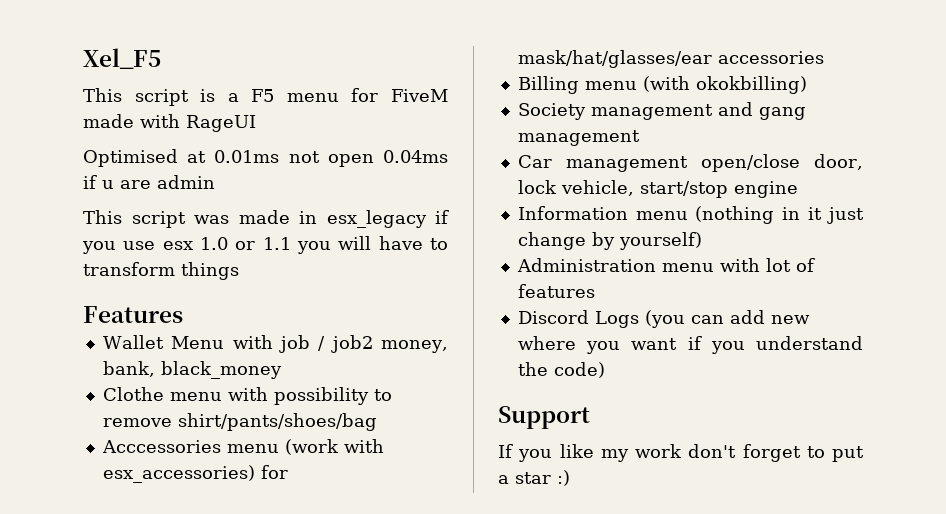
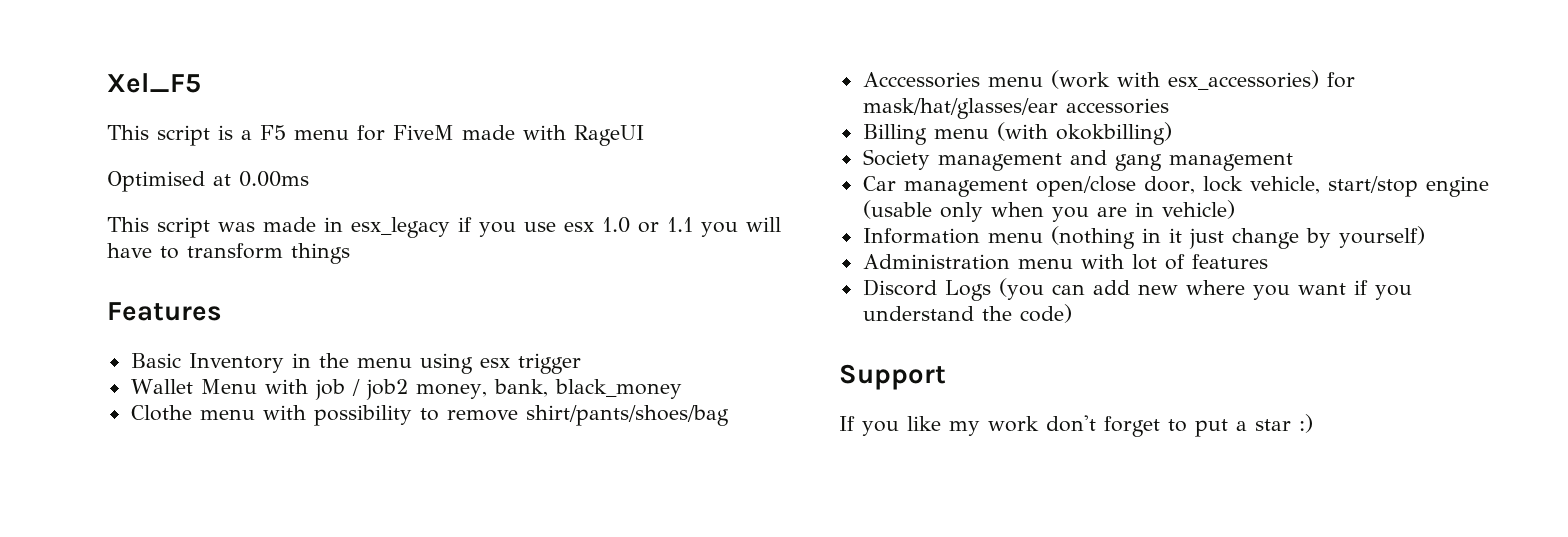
- Optimised at 0.01ms not open 0.04ms if u are admin
+ Optimised at 0.00ms
+ Basic Inventory in the menu using esx trigger
- Car management open/close door, lock vehicle, start/stop engine
+ Car management open/close door, lock vehicle, start/stop engine (usable only when you are in vehicle)

